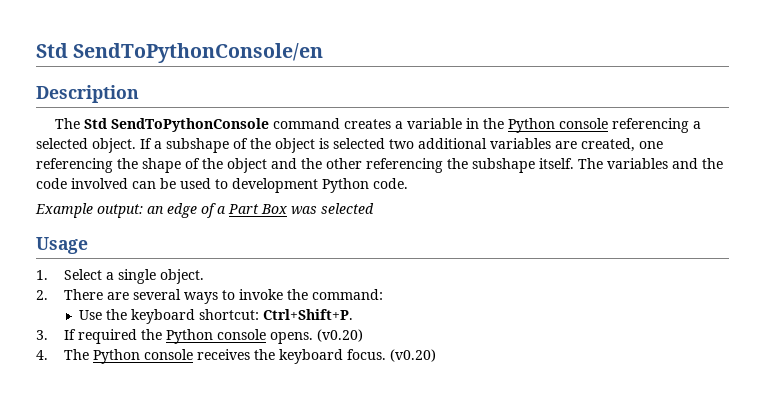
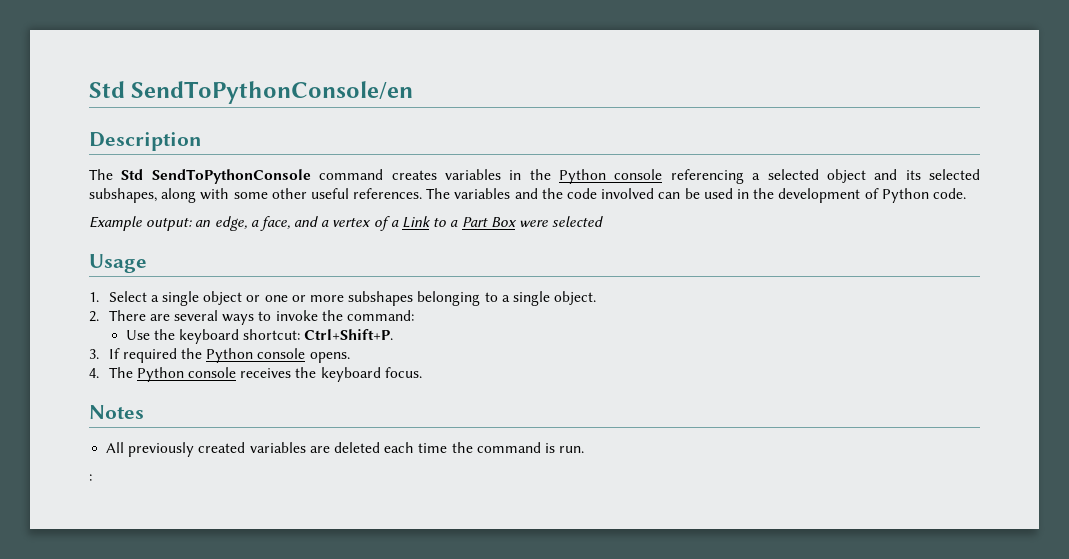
- The Std SendToPythonConsole command creates a variable in the Python console referencing a selected object. If a subshape of the object is selected two additional variables are created, one referencing the shape of the object and the other referencing the subshape itself.
+ The Std SendToPythonConsole command creates variables in the Python console referencing a selected object and its selected subshapes, along with some other useful references.
- The variables and the code involved can be used to development Python code.
+ The variables and the code involved can be used in the development of Python code.
- Example output: an edge of a Part Box was selected
+ Example output: an edge, a face, and a vertex of a Link to a Part Box were selected
- 1. Select a single object.
+ 1. Select a single object or one or more subshapes belonging to a single object.
- 3. If required the Python console opens. (v0.20)
+ 3. If required the Python console opens.
- 4. The Python console receives the keyboard focus. (v0.20)
+ 4. The Python console receives the keyboard focus.
+ Notes
+ All previously created variables are deleted each time the command is run.
+ :

